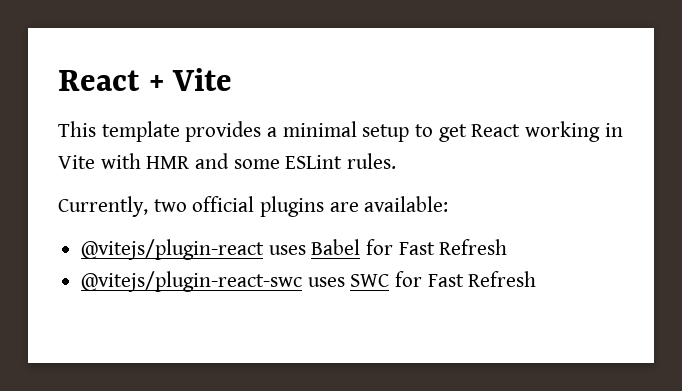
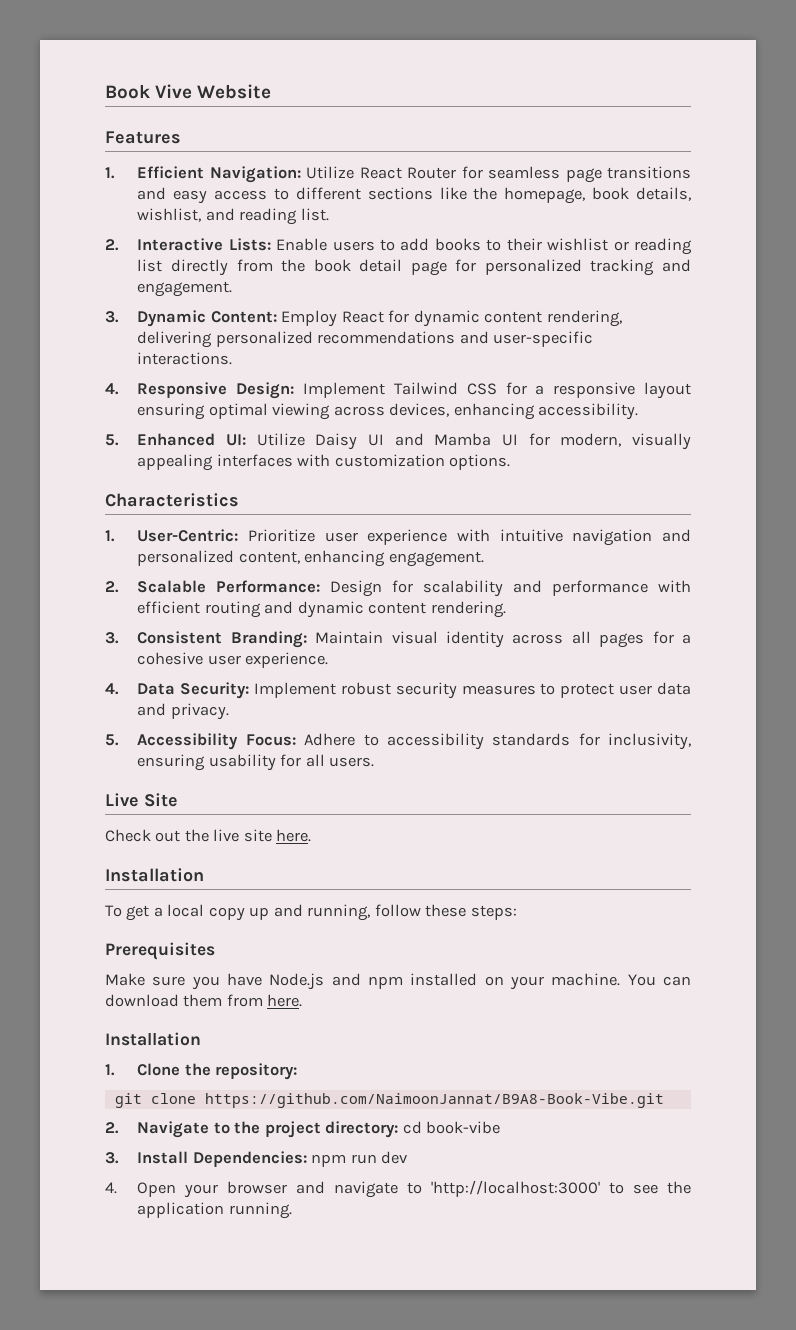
- React + Vite
- This template provides a minimal setup to get React working in Vite with HMR and some ESLint rules.
- Currently, two official plugins are available:
- @vitejs/plugin-react uses Babel for Fast Refresh
- @vitejs/plugin-react-swc uses SWC for Fast Refresh
+ Book Vive Website
+ Features
+ 1. Efficient Navigation: Utilize React Router for seamless page transitions and easy access to different sections like the homepage, book details, wishlist, and reading list.
+ 2. Interactive Lists: Enable users to add books to their wishlist or reading list directly from the book detail page for personalized tracking and engagement.
+ 3. Dynamic Content: Employ React for dynamic content rendering, delivering personalized recommendations and user-specific interactions.
+ 4. Responsive Design: Implement Tailwind CSS for a responsive layout ensuring optimal viewing across devices, enhancing accessibility.
+ 5. Enhanced UI: Utilize Daisy UI and Mamba UI for modern, visually appealing interfaces with customization options.
+ Characteristics
+ 1. User-Centric: Prioritize user experience with intuitive navigation and personalized content, enhancing engagement.
+ 2. Scalable Performance: Design for scalability and performance with efficient routing and dynamic content rendering.
+ 3. Consistent Branding: Maintain visual identity across all pages for a cohesive user experience.
+ 4. Data Security: Implement robust security measures to protect user data and privacy.
+ 5. Accessibility Focus: Adhere to accessibility standards for inclusivity, ensuring usability for all users.
+ Live Site
+ Check out the live site here.
+ Installation
+ To get a local copy up and running, follow these steps:
+ Prerequisites
+ Make sure you have Node.js and npm installed on your machine. You can download them from here.
+ Installation
+ 1. Clone the repository:
+ git clone https://github.com/NaimoonJannat/B9A8-Book-Vibe.git
+ 2. Navigate to the project directory: cd book-vibe
+ 3. Install Dependencies: npm run dev
+ 4. Open your browser and navigate to 'http://localhost:3000' to see the application running.

